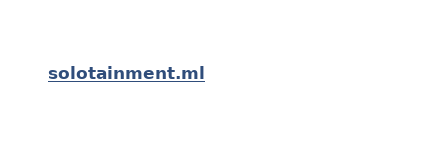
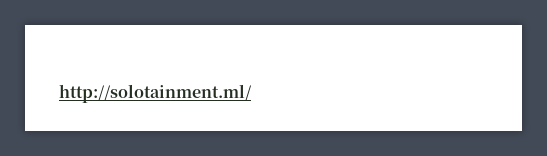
- solotainment.ml
+ http://solotainment.ml/

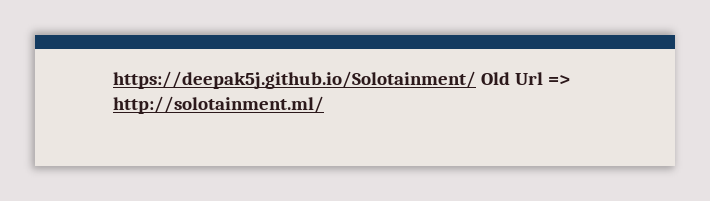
- http://solotainment.ml/
+ https://deepak5j.github.io/Solotainment/ Old Url => http://solotainment.ml/

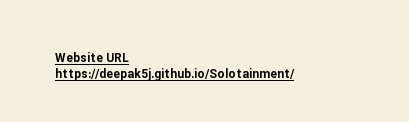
- https://deepak5j.github.io/Solotainment/ Old Url => http://solotainment.ml/
+ Website URL https://deepak5j.github.io/Solotainment/

